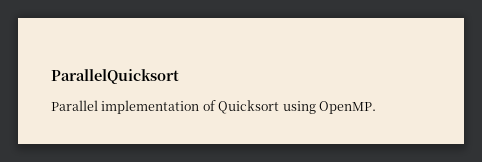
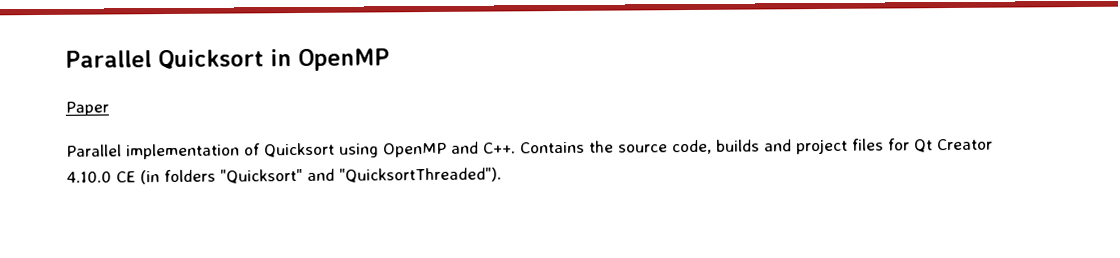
- ParallelQuicksort
+ Parallel Quicksort in OpenMP
+ Paper
- Parallel implementation of Quicksort using OpenMP.
+ Parallel implementation of Quicksort using OpenMP and C++. Contains the source code, builds and project files for Qt Creator 4.10.0 CE (in folders "Quicksort" and "QuicksortThreaded").

